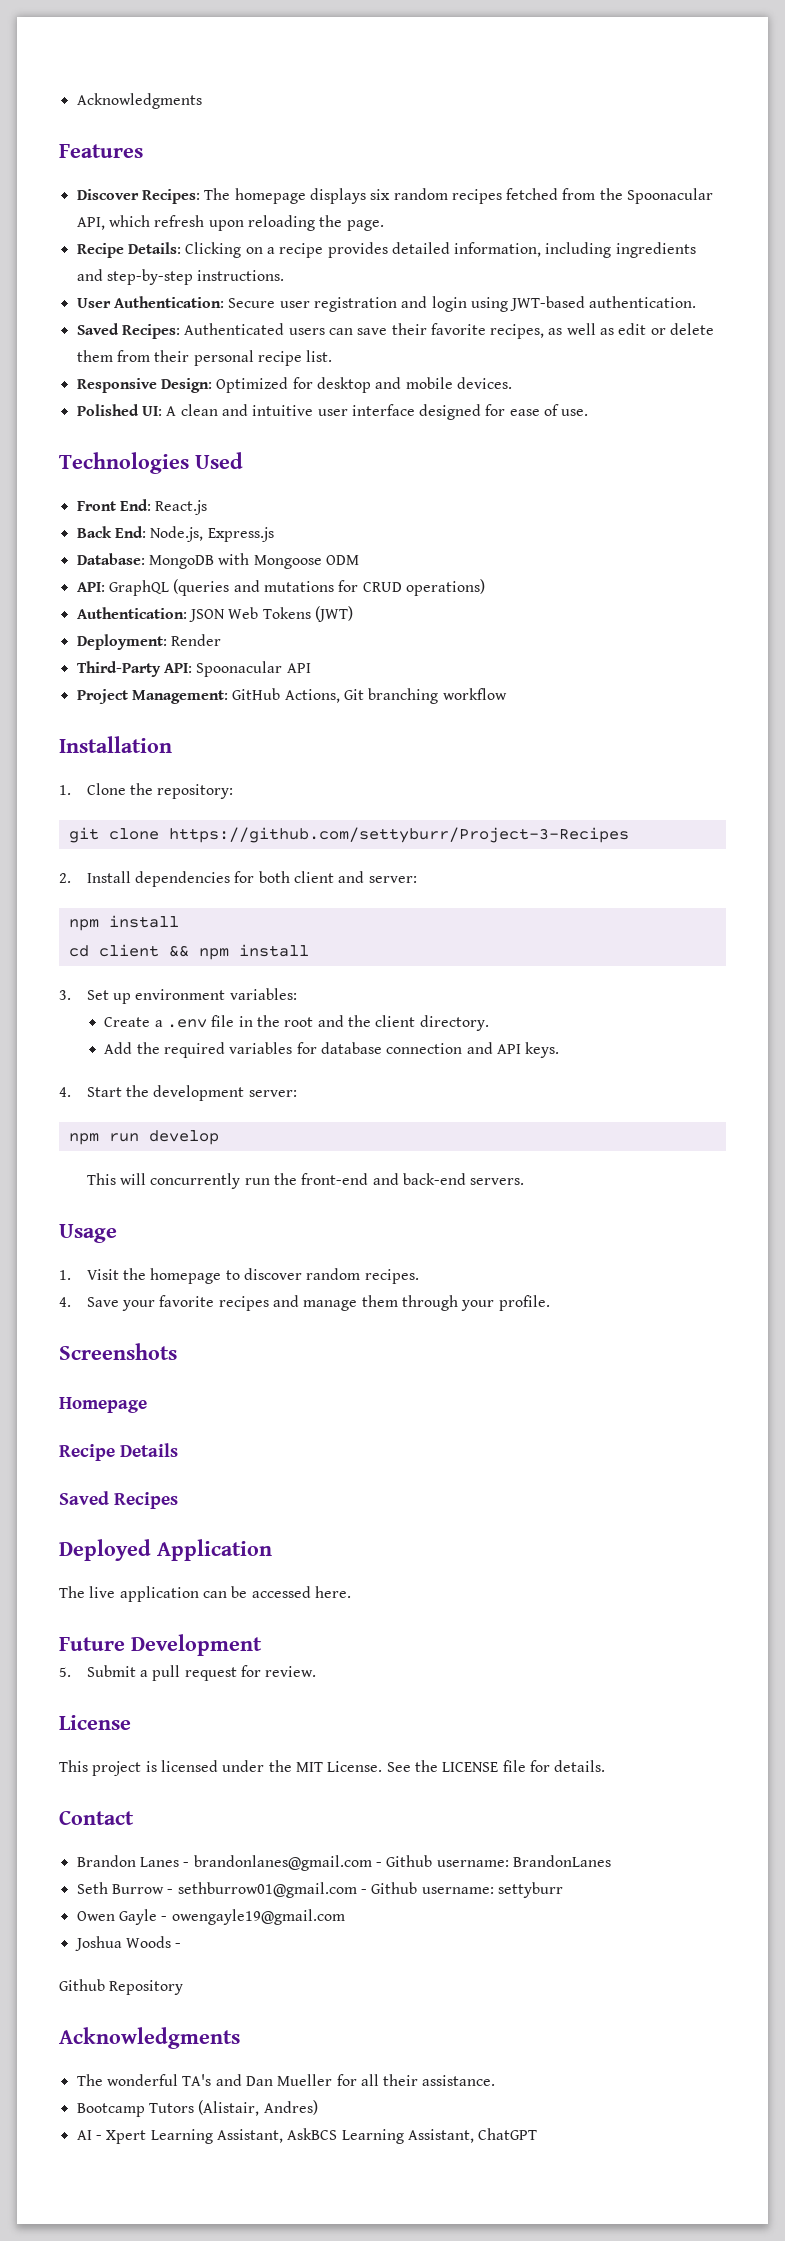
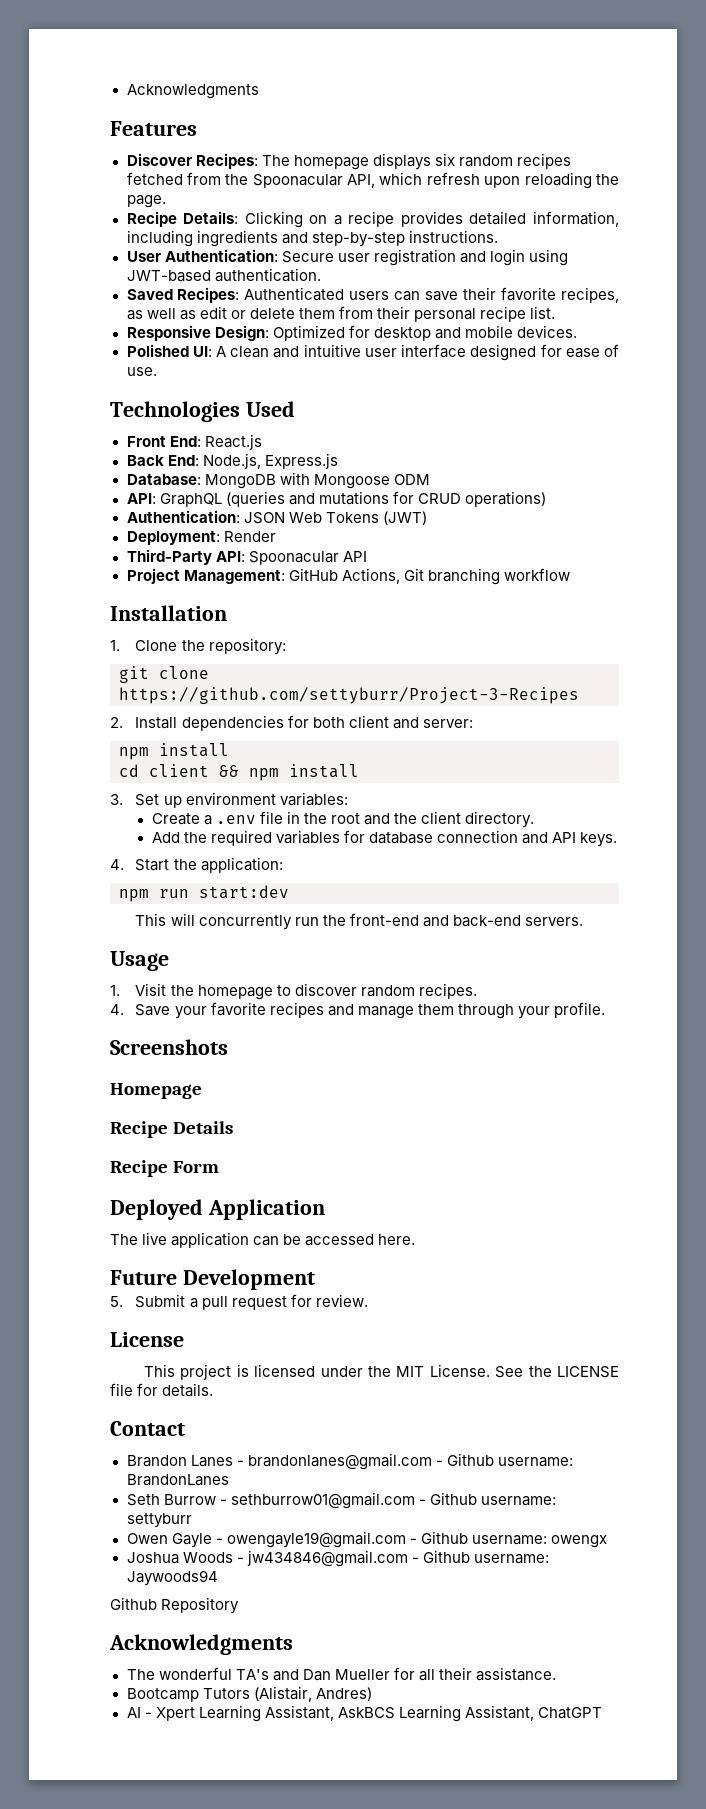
- 4. Start the development server:
+ 4. Start the application:
- npm run develop
+ npm run start:dev
- Saved Recipes
+ Recipe Form
- Owen Gayle - owengayle19@gmail.com
+ Owen Gayle - owengayle19@gmail.com - Github username: owengx
- Joshua Woods -
+ Joshua Woods - jw434846@gmail.com - Github username: Jaywoods94

